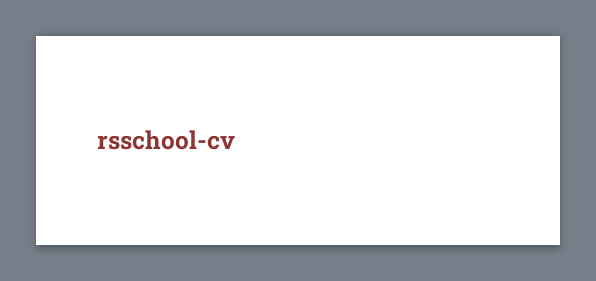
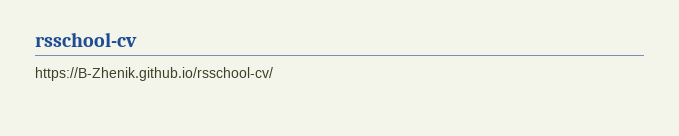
+ https://B-Zhenik.github.io/rsschool-cv/

